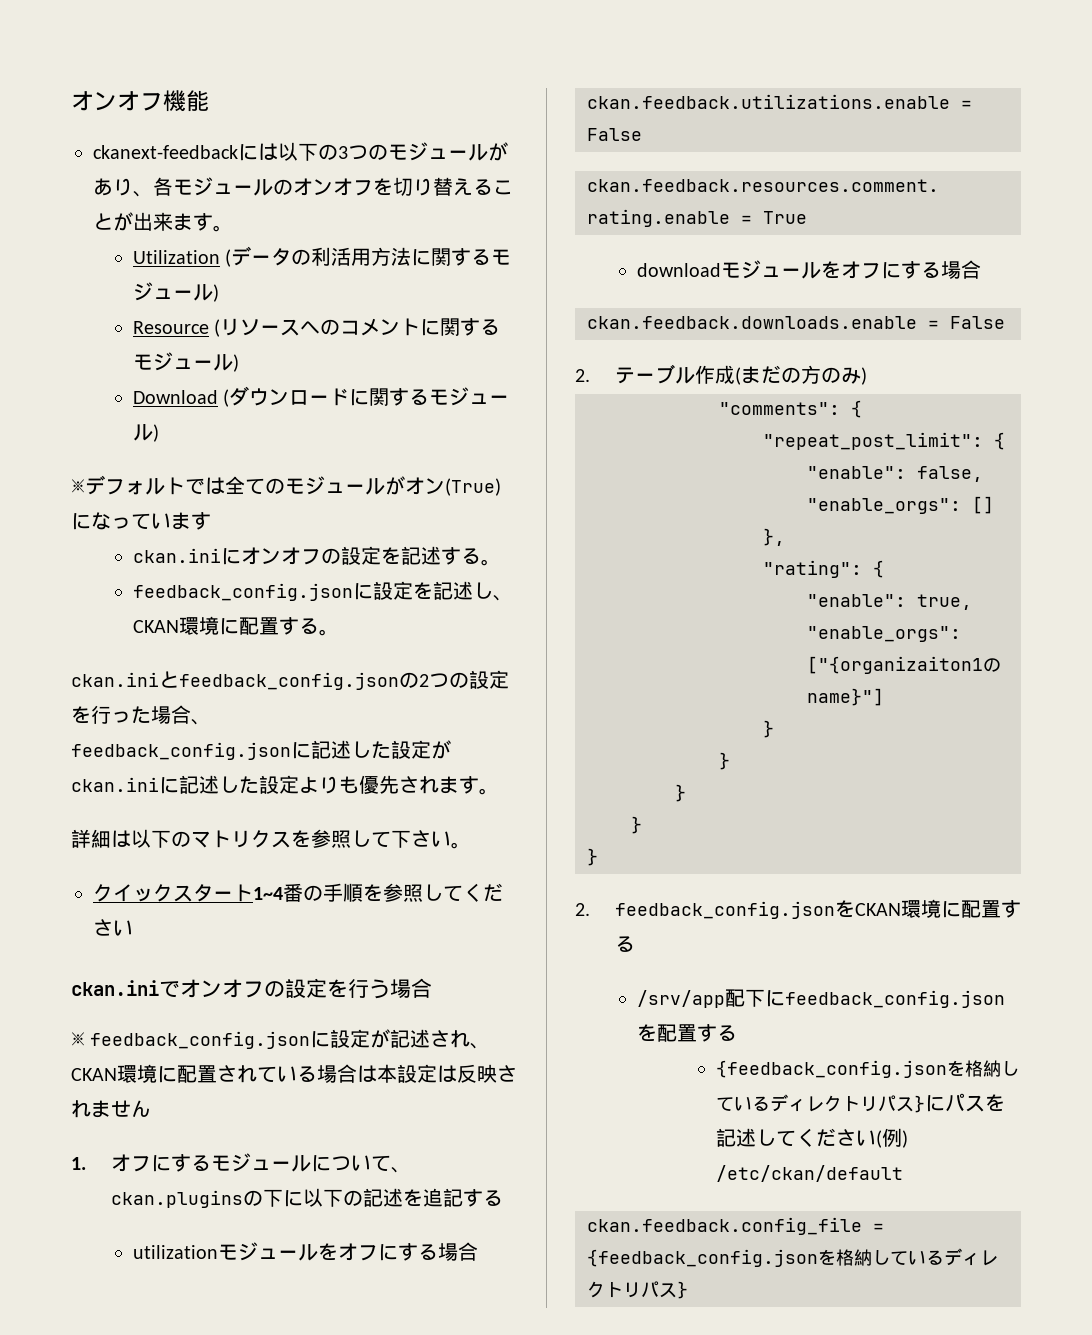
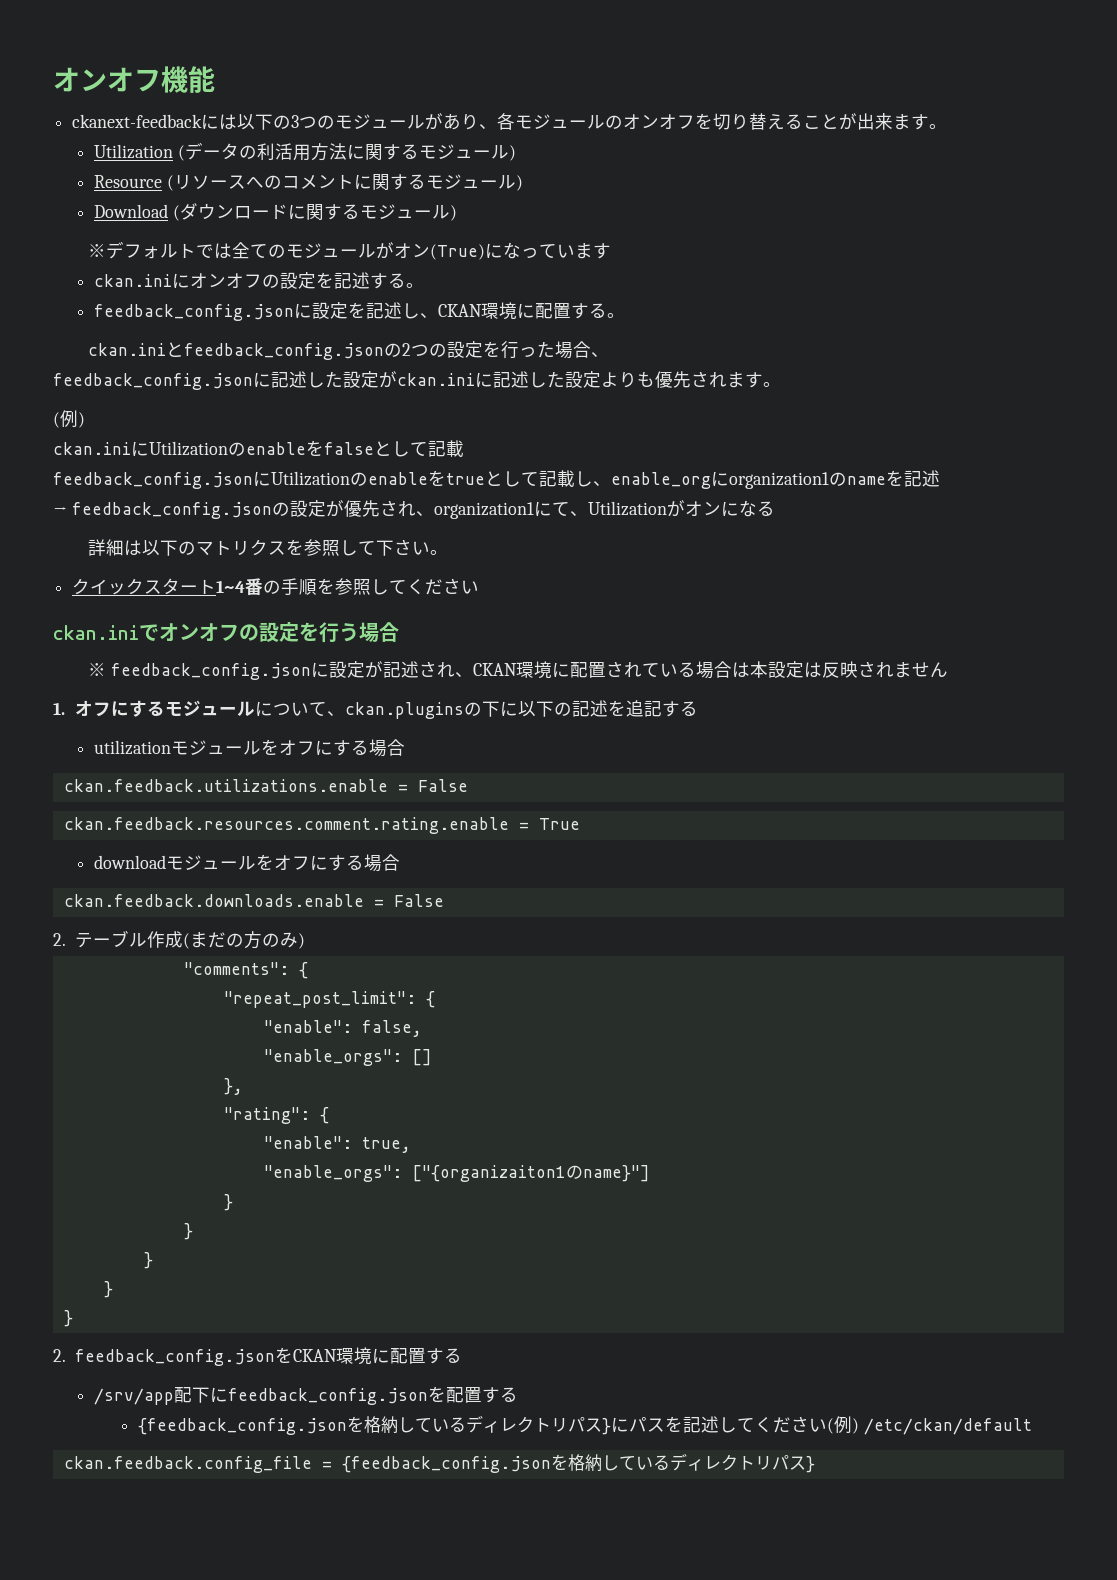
  feedback_config.jsonに記述した設定がckan.iniに記述した設定よりも優先されます。
+ (例)
+ ckan.iniにUtilizationのenableをfalseとして記載
+ feedback_config.jsonにUtilizationのenableをtrueとして記載し、enable_orgにorganization1のnameを記述
+ → feedback_config.jsonの設定が優先され、organization1にて、Utilizationがオンになる

